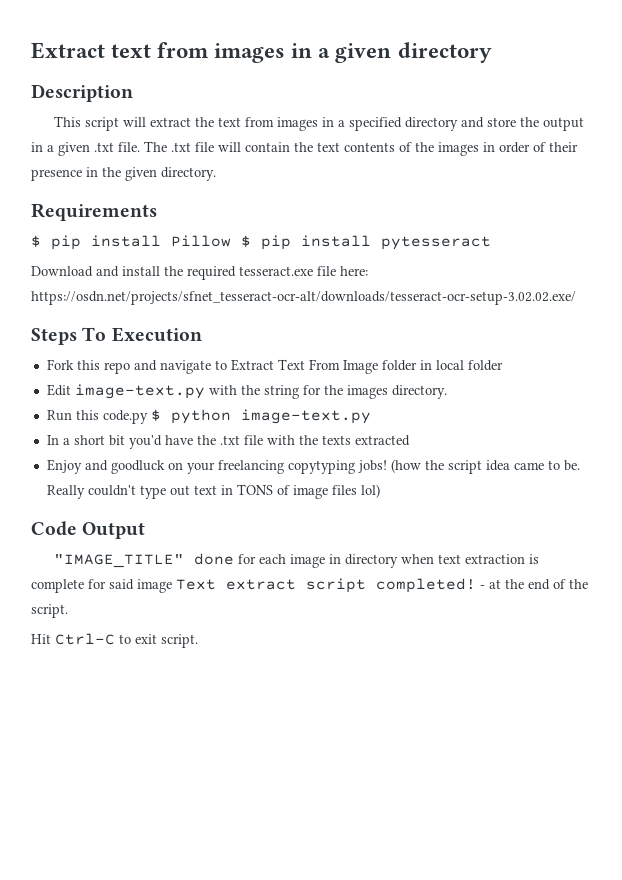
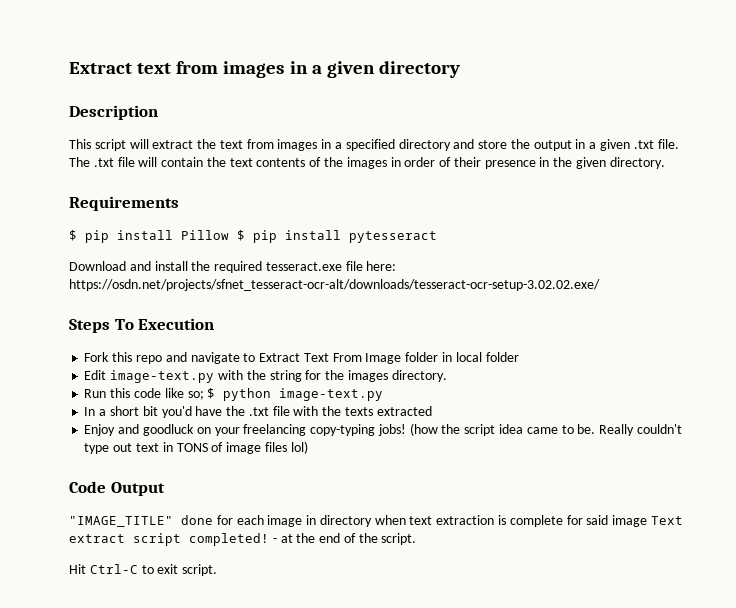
- Run this code.py $ python image-text.py
+ Run this code like so; $ python image-text.py
- Enjoy and goodluck on your freelancing copytyping jobs!
+ Enjoy and goodluck on your freelancing copy-typing jobs!

